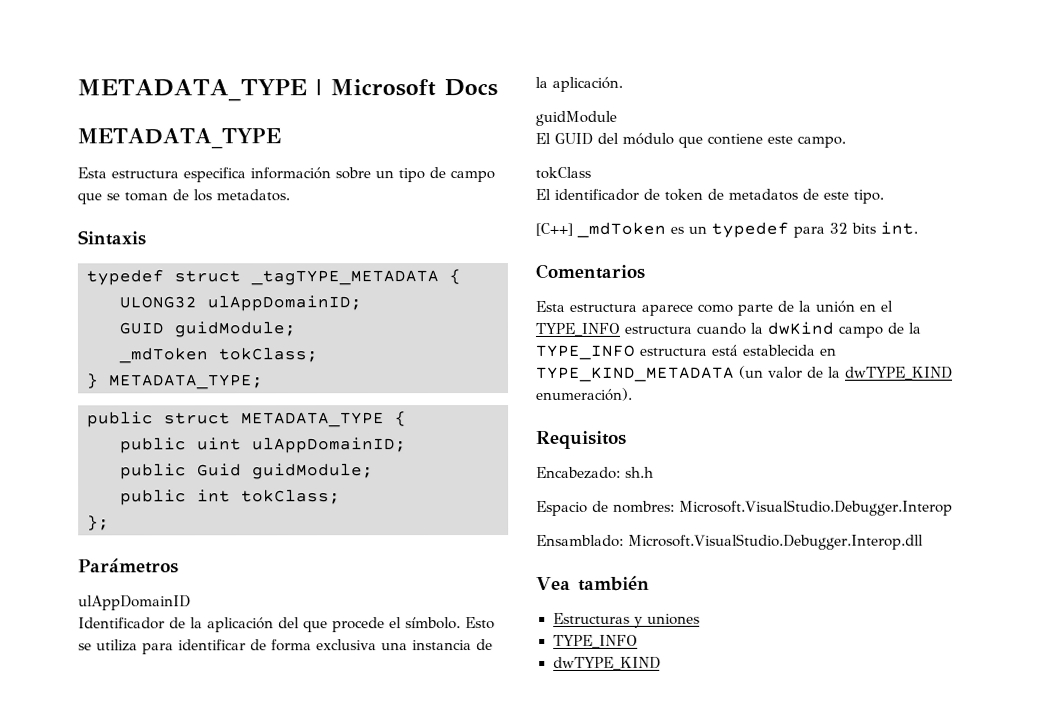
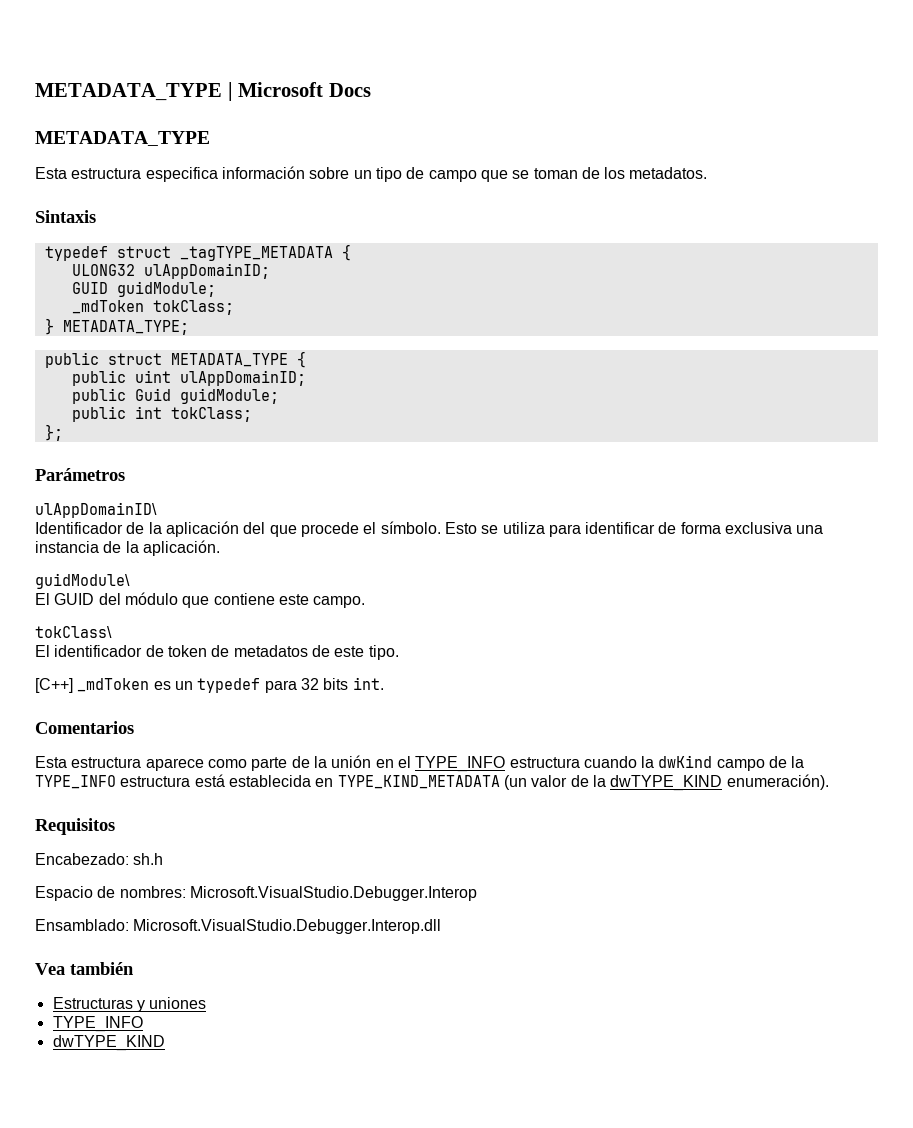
- ulAppDomainID
+ ulAppDomainID\
- guidModule
+ guidModule\
- tokClass
+ tokClass\

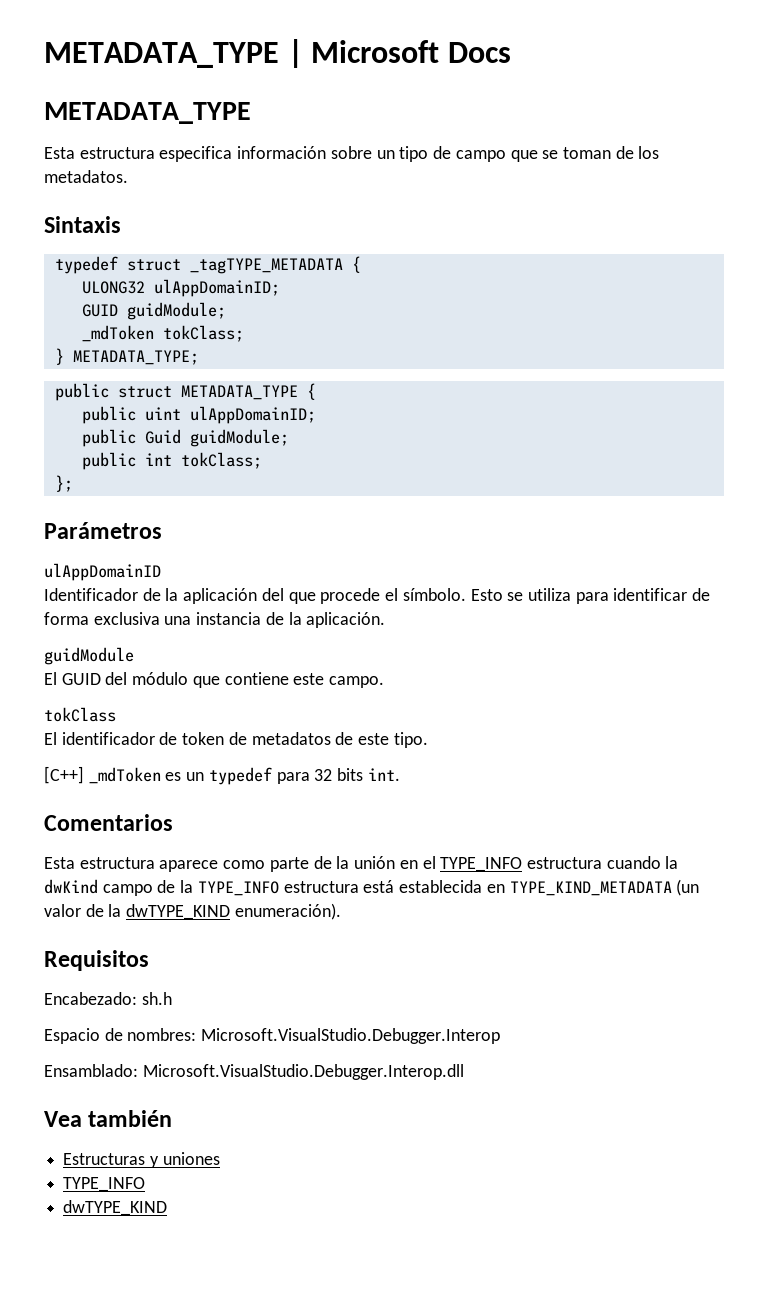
- ulAppDomainID\
+ ulAppDomainID
- guidModule\
+ guidModule
- tokClass\
+ tokClass

